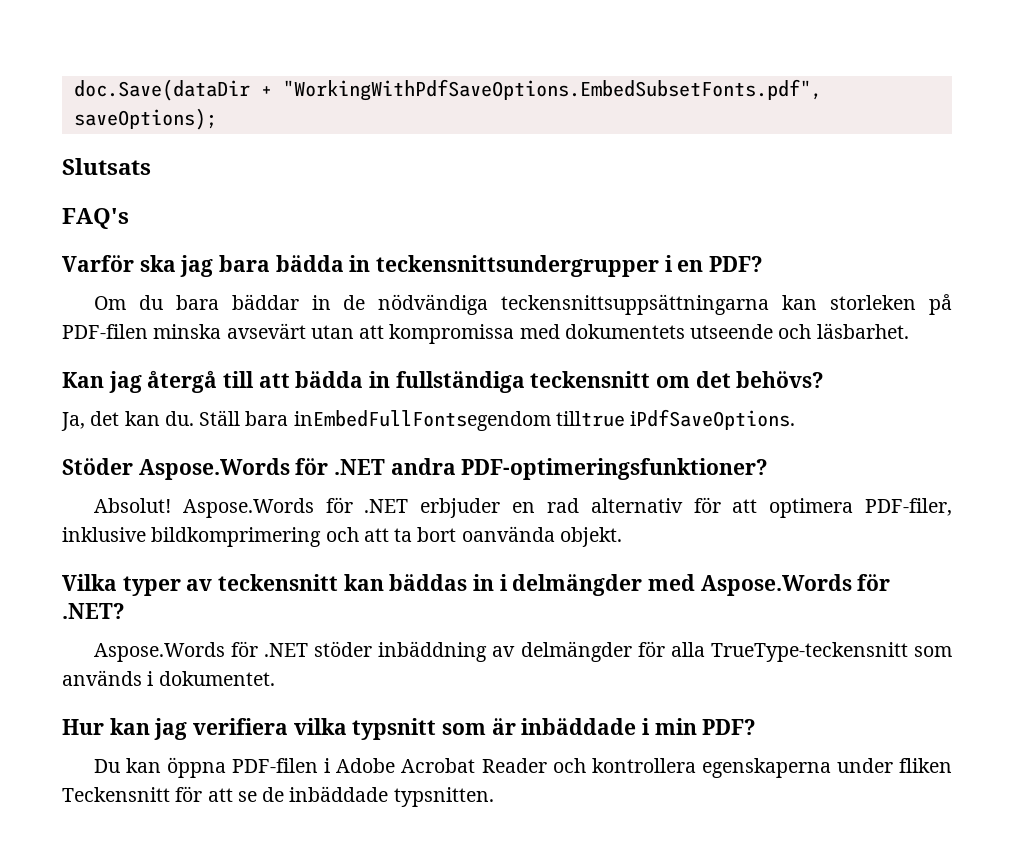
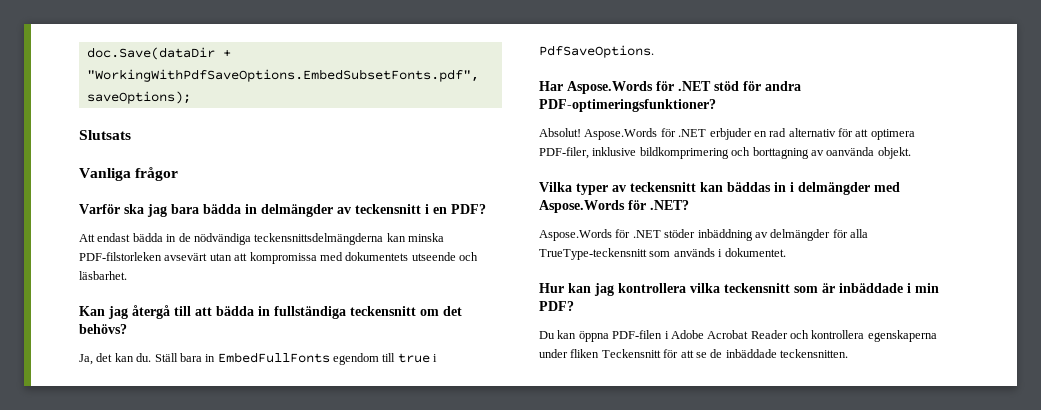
- FAQ's
+ Vanliga frågor
- Varför ska jag bara bädda in teckensnittsundergrupper i en PDF?
+ Varför ska jag bara bädda in delmängder av teckensnitt i en PDF?
- Om du bara bäddar in de nödvändiga teckensnittsuppsättningarna kan storleken på PDF-filen minska avsevärt utan att kompromissa med dokumentets utseende och läsbarhet.
+ Att endast bädda in de nödvändiga teckensnittsdelmängderna kan minska PDF-filstorleken avsevärt utan att kompromissa med dokumentets utseende och läsbarhet.
- Ställ bara inEmbedFullFontsegendom tilltrue iPdfSaveOptions.
- Stöder Aspose.Words för .NET andra PDF-optimeringsfunktioner?
+ Ställ bara in EmbedFullFonts egendom till true i PdfSaveOptions.
+ Har Aspose.Words för .NET stöd för andra PDF-optimeringsfunktioner?
- Aspose.Words för .NET erbjuder en rad alternativ för att optimera PDF-filer, inklusive bildkomprimering och att ta bort oanvända objekt.
+ Aspose.Words för .NET erbjuder en rad alternativ för att optimera PDF-filer, inklusive bildkomprimering och borttagning av oanvända objekt.
- Hur kan jag verifiera vilka typsnitt som är inbäddade i min PDF?
+ Hur kan jag kontrollera vilka teckensnitt som är inbäddade i min PDF?
- Du kan öppna PDF-filen i Adobe Acrobat Reader och kontrollera egenskaperna under fliken Teckensnitt för att se de inbäddade typsnitten.
+ Du kan öppna PDF-filen i Adobe Acrobat Reader och kontrollera egenskaperna under fliken Teckensnitt för att se de inbäddade teckensnitten.

